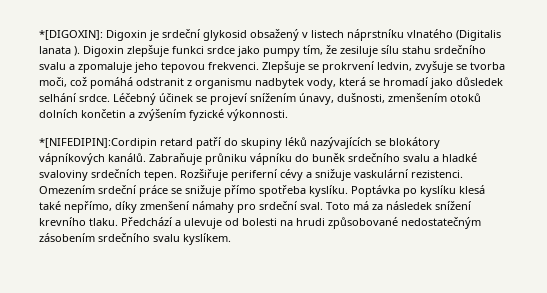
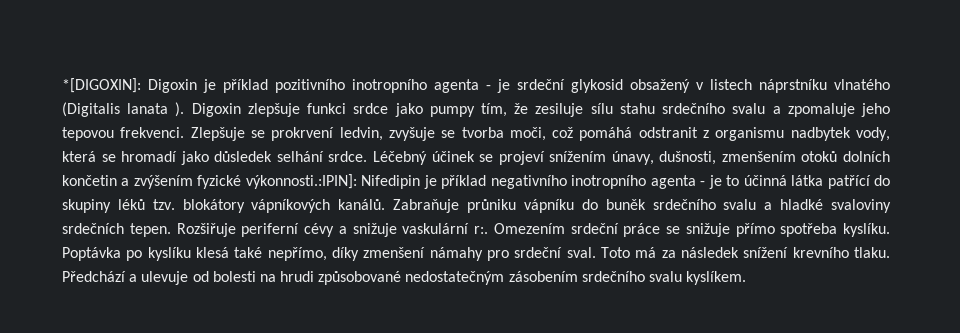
- *[DIGOXIN]: Digoxin je srdeční glykosid obsažený v listech náprstníku vlnatého (Digitalis lanata ).
+ *[DIGOXIN]: Digoxin je příklad pozitivního inotropního agenta - je srdeční glykosid obsažený v listech náprstníku vlnatého (Digitalis lanata ).
- Léčebný účinek se projeví snížením únavy, dušnosti, zmenšením otoků dolních končetin a zvýšením fyzické výkonnosti.
- *[NIFEDIPIN]:Cordipin retard patří do skupiny léků nazývajících se blokátory vápníkových kanálů.
+ Léčebný účinek se projeví snížením únavy, dušnosti, zmenšením otoků dolních končetin a zvýšením fyzické výkonnosti.:IPIN]: Nifedipin je příklad negativního inotropního agenta - je to účinná látka patřící do skupiny léků tzv. blokátory vápníkových kanálů.
- Rozšiřuje periferní cévy a snižuje vaskulární rezistenci.
+ Rozšiřuje periferní cévy a snižuje vaskulární r:.

